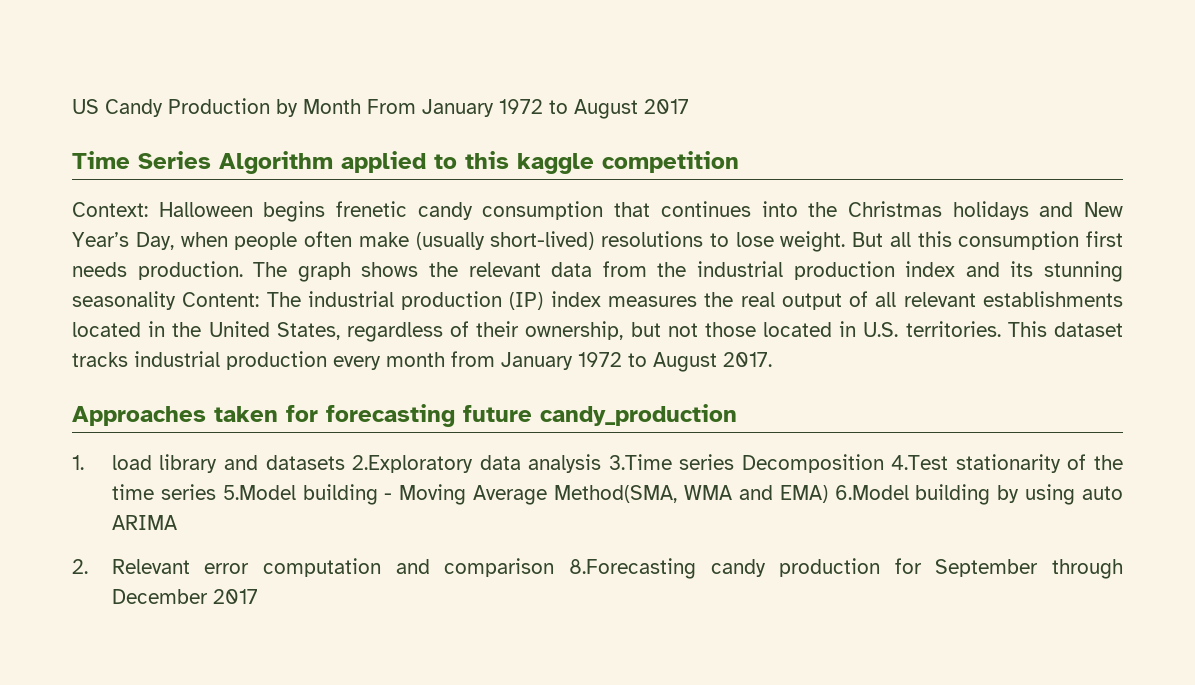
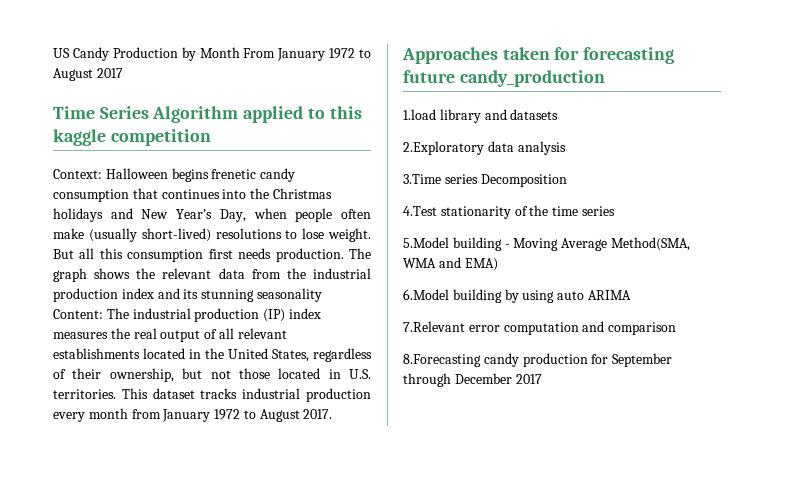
- 1. load library and datasets 2.Exploratory data analysis 3.Time series Decomposition 4.Test stationarity of the time series 5.Model building - Moving Average Method(SMA, WMA and EMA) 6.Model building by using auto ARIMA
+ 1.load library and datasets
+ 2.Exploratory data analysis
+ 3.Time series Decomposition
+ 4.Test stationarity of the time series
+ 5.Model building - Moving Average Method(SMA, WMA and EMA)
+ 6.Model building by using auto ARIMA
- 2. Relevant error computation and comparison 8.Forecasting candy production for September through December 2017
+ 7.Relevant error computation and comparison
+ 8.Forecasting candy production for September through December 2017

